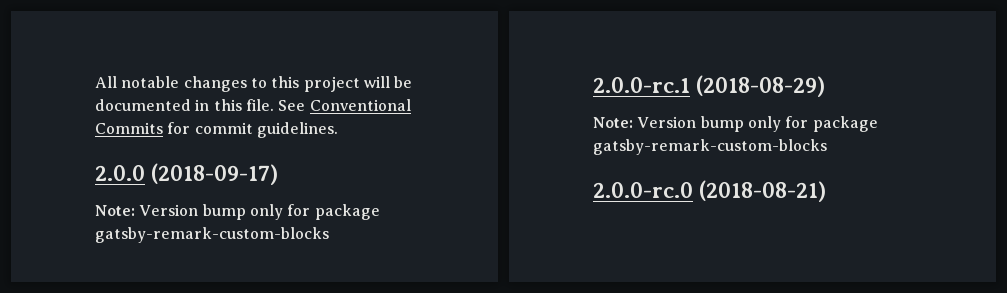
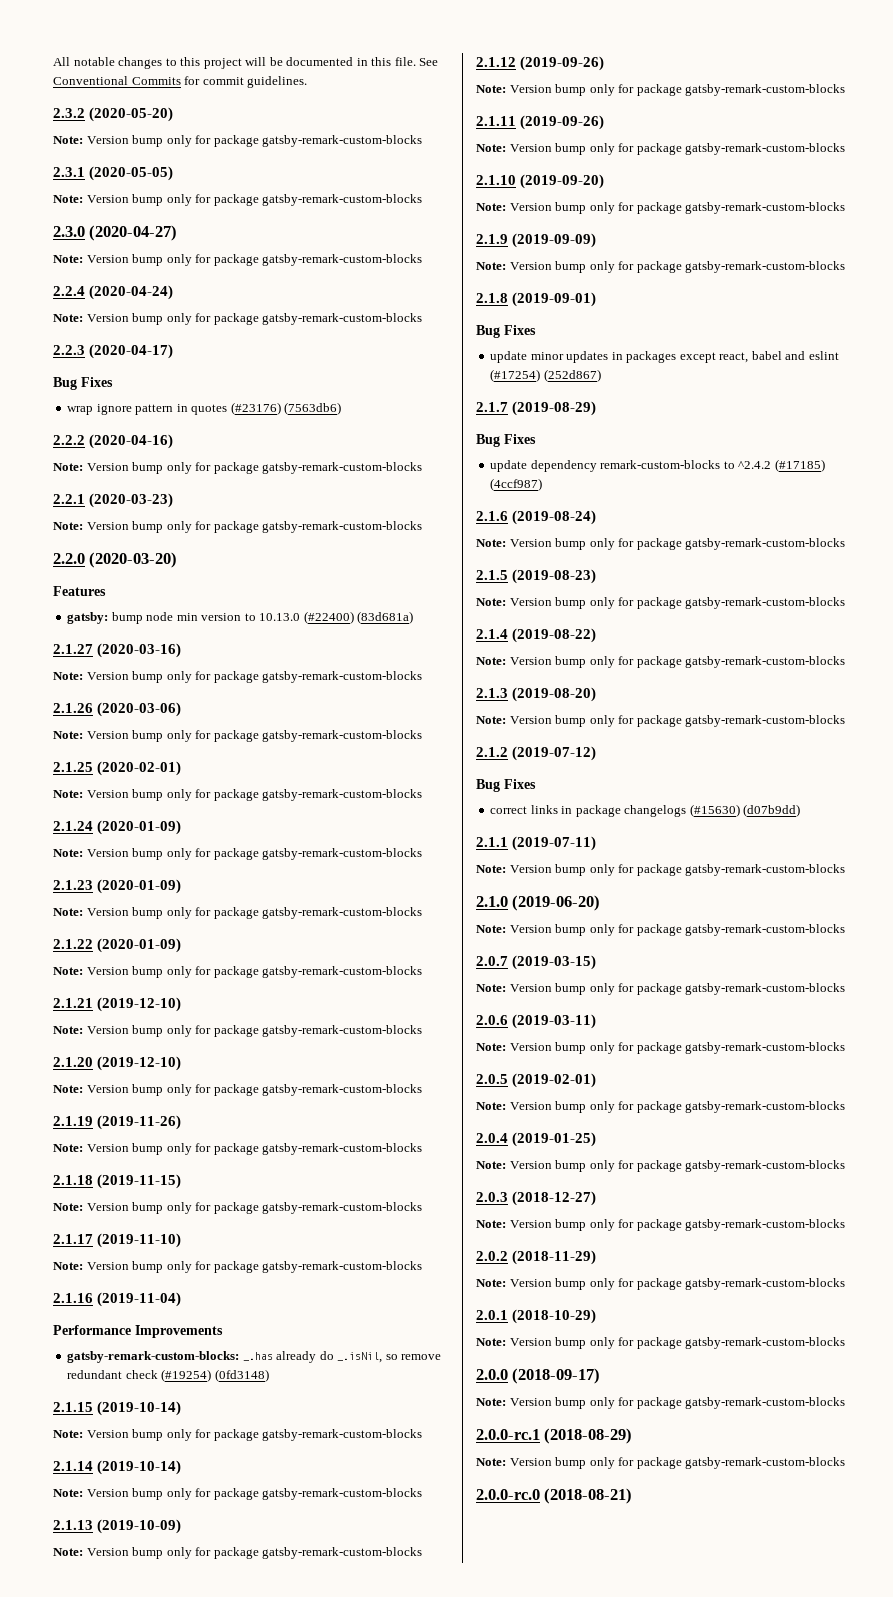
+ 2.3.2 (2020-05-20)
+ Note: Version bump only for package gatsby-remark-custom-blocks
+ 2.3.1 (2020-05-05)
+ Note: Version bump only for package gatsby-remark-custom-blocks
+ 2.3.0 (2020-04-27)
+ Note: Version bump only for package gatsby-remark-custom-blocks
+ 2.2.4 (2020-04-24)
+ Note: Version bump only for package gatsby-remark-custom-blocks
+ 2.2.3 (2020-04-17)
+ Bug Fixes
+ wrap ignore pattern in quotes (#23176) (7563db6)
+ 2.2.2 (2020-04-16)
+ Note: Version bump only for package gatsby-remark-custom-blocks
+ 2.2.1 (2020-03-23)
+ Note: Version bump only for package gatsby-remark-custom-blocks
+ 2.2.0 (2020-03-20)
+ Features
+ gatsby: bump node min version to 10.13.0 (#22400) (83d681a)
+ 2.1.27 (2020-03-16)
+ Note: Version bump only for package gatsby-remark-custom-blocks
+ 2.1.26 (2020-03-06)
+ Note: Version bump only for package gatsby-remark-custom-blocks
+ 2.1.25 (2020-02-01)
+ Note: Version bump only for package gatsby-remark-custom-blocks
+ 2.1.24 (2020-01-09)
+ Note: Version bump only for package gatsby-remark-custom-blocks
+ 2.1.23 (2020-01-09)
+ Note: Version bump only for package gatsby-remark-custom-blocks
+ 2.1.22 (2020-01-09)
+ Note: Version bump only for package gatsby-remark-custom-blocks
+ 2.1.21 (2019-12-10)
+ Note: Version bump only for package gatsby-remark-custom-blocks
+ 2.1.20 (2019-12-10)
+ Note: Version bump only for package gatsby-remark-custom-blocks
+ 2.1.19 (2019-11-26)
+ Note: Version bump only for package gatsby-remark-custom-blocks
+ 2.1.18 (2019-11-15)
+ Note: Version bump only for package gatsby-remark-custom-blocks
+ 2.1.17 (2019-11-10)
+ Note: Version bump only for package gatsby-remark-custom-blocks
+ 2.1.16 (2019-11-04)
+ Performance Improvements
+ gatsby-remark-custom-blocks: _.has already do _.isNil, so remove redundant check (#19254) (0fd3148)
+ 2.1.15 (2019-10-14)
+ Note: Version bump only for package gatsby-remark-custom-blocks
+ 2.1.14 (2019-10-14)
+ Note: Version bump only for package gatsby-remark-custom-blocks
+ 2.1.13 (2019-10-09)
+ Note: Version bump only for package gatsby-remark-custom-blocks
+ 2.1.12 (2019-09-26)
+ Note: Version bump only for package gatsby-remark-custom-blocks
+ 2.1.11 (2019-09-26)
+ Note: Version bump only for package gatsby-remark-custom-blocks
+ 2.1.10 (2019-09-20)
+ Note: Version bump only for package gatsby-remark-custom-blocks
+ 2.1.9 (2019-09-09)
+ Note: Version bump only for package gatsby-remark-custom-blocks
+ 2.1.8 (2019-09-01)
+ Bug Fixes
+ update minor updates in packages except react, babel and eslint (#17254) (252d867)
+ 2.1.7 (2019-08-29)
+ Bug Fixes
+ update dependency remark-custom-blocks to ^2.4.2 (#17185) (4ccf987)
+ 2.1.6 (2019-08-24)
+ Note: Version bump only for package gatsby-remark-custom-blocks
+ 2.1.5 (2019-08-23)
+ Note: Version bump only for package gatsby-remark-custom-blocks
+ 2.1.4 (2019-08-22)
+ Note: Version bump only for package gatsby-remark-custom-blocks
+ 2.1.3 (2019-08-20)
+ Note: Version bump only for package gatsby-remark-custom-blocks
+ 2.1.2 (2019-07-12)
+ Bug Fixes
+ correct links in package changelogs (#15630) (d07b9dd)
+ 2.1.1 (2019-07-11)
+ Note: Version bump only for package gatsby-remark-custom-blocks
+ 2.1.0 (2019-06-20)
+ Note: Version bump only for package gatsby-remark-custom-blocks
+ 2.0.7 (2019-03-15)
+ Note: Version bump only for package gatsby-remark-custom-blocks
+ 2.0.6 (2019-03-11)
+ Note: Version bump only for package gatsby-remark-custom-blocks
+ 2.0.5 (2019-02-01)
+ Note: Version bump only for package gatsby-remark-custom-blocks
+ 2.0.4 (2019-01-25)
+ Note: Version bump only for package gatsby-remark-custom-blocks
+ 2.0.3 (2018-12-27)
+ Note: Version bump only for package gatsby-remark-custom-blocks
+ 2.0.2 (2018-11-29)
+ Note: Version bump only for package gatsby-remark-custom-blocks
+ 2.0.1 (2018-10-29)
+ Note: Version bump only for package gatsby-remark-custom-blocks

